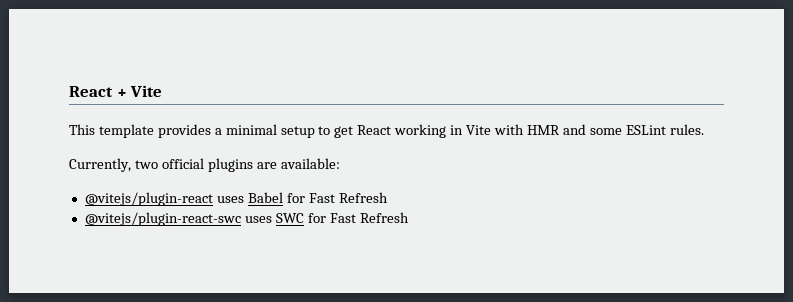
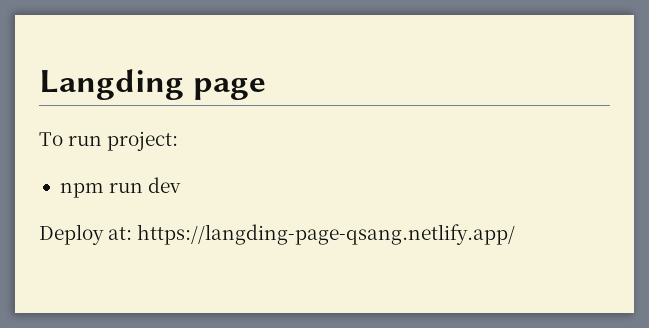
- React + Vite
- This template provides a minimal setup to get React working in Vite with HMR and some ESLint rules.
- Currently, two official plugins are available:
- @vitejs/plugin-react uses Babel for Fast Refresh
- @vitejs/plugin-react-swc uses SWC for Fast Refresh
+ Langding page
+ To run project:
+ npm run dev
+ Deploy at: https://langding-page-qsang.netlify.app/

